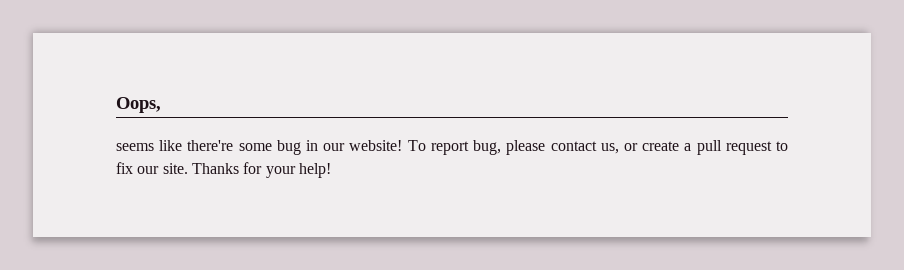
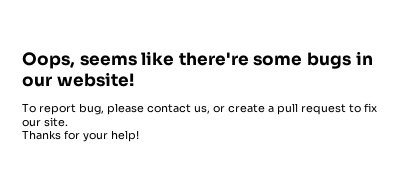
- Oops,
- seems like there're some bug in our website! To report bug, please contact us, or create a pull request to fix our site. Thanks for your help!
+ Oops, seems like there're some bugs in our website!
+ To report bug, please contact us, or create a pull request to fix our site.
+ Thanks for your help!

